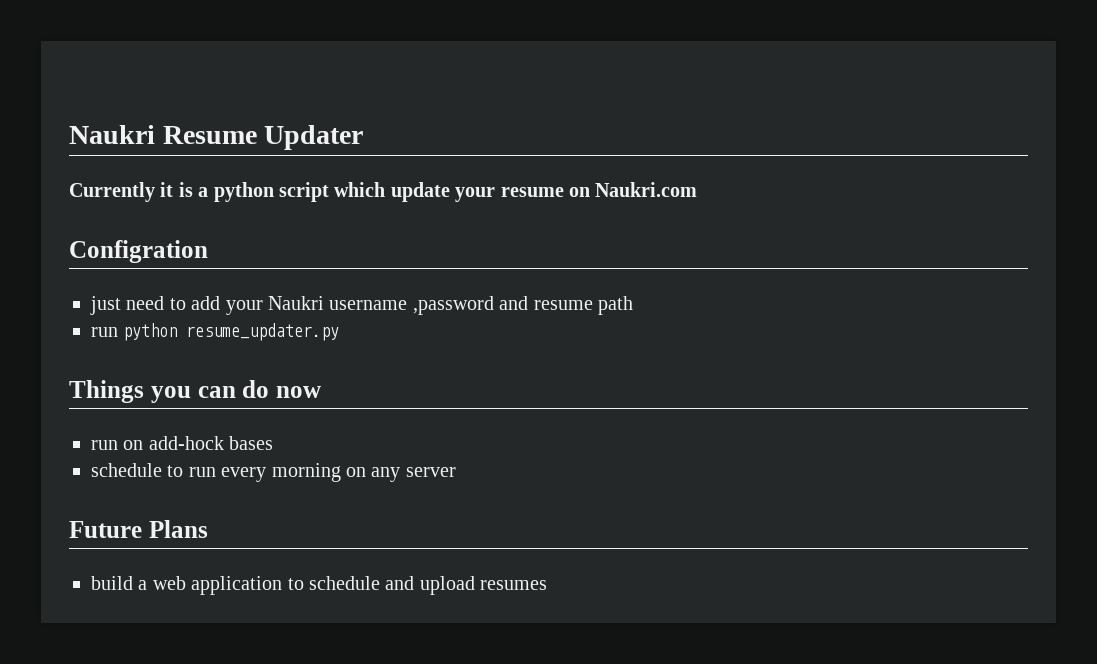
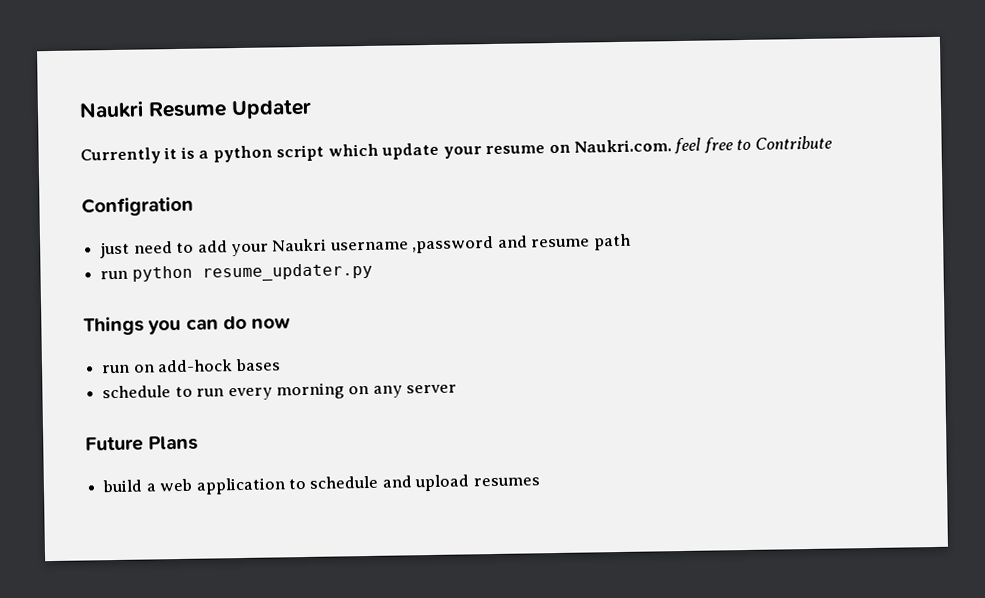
- Currently it is a python script which update your resume on Naukri.com
+ Currently it is a python script which update your resume on Naukri.com. feel free to Contribute

